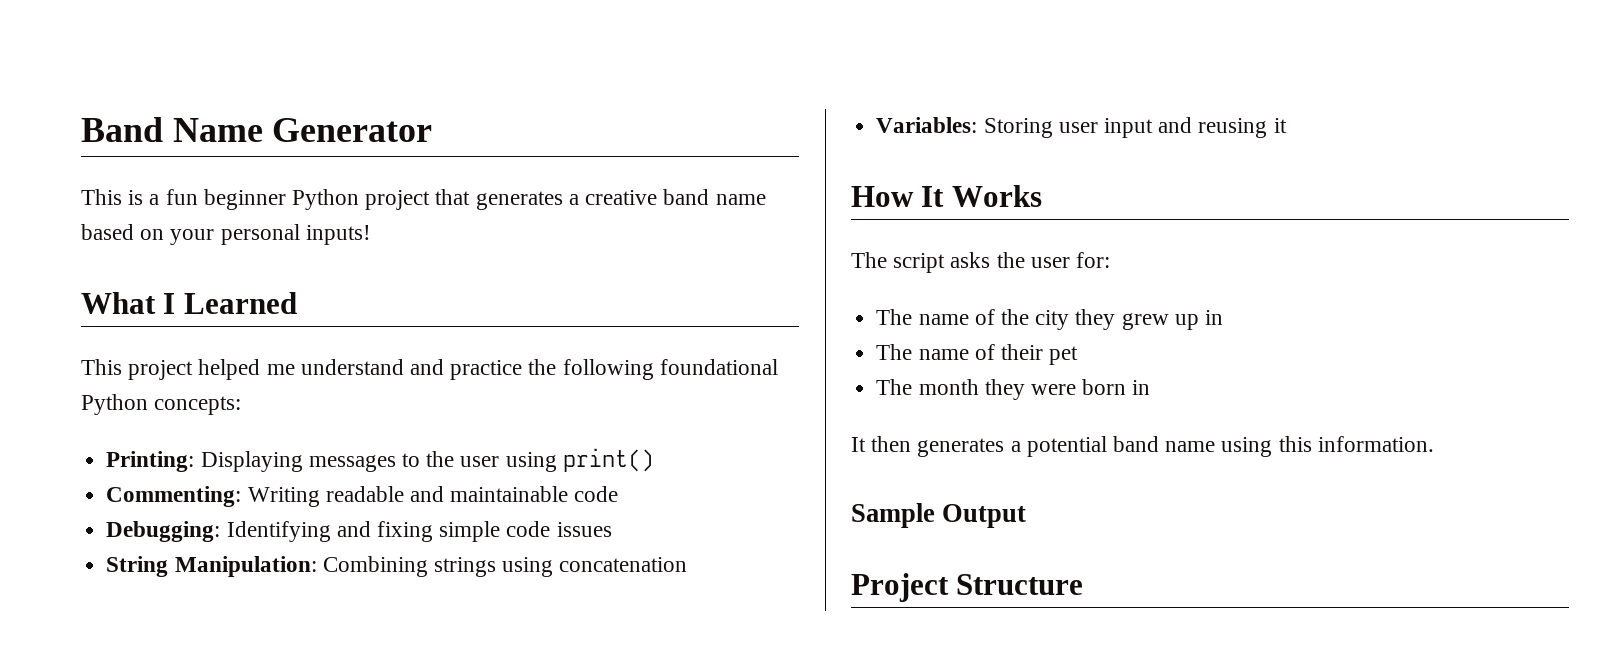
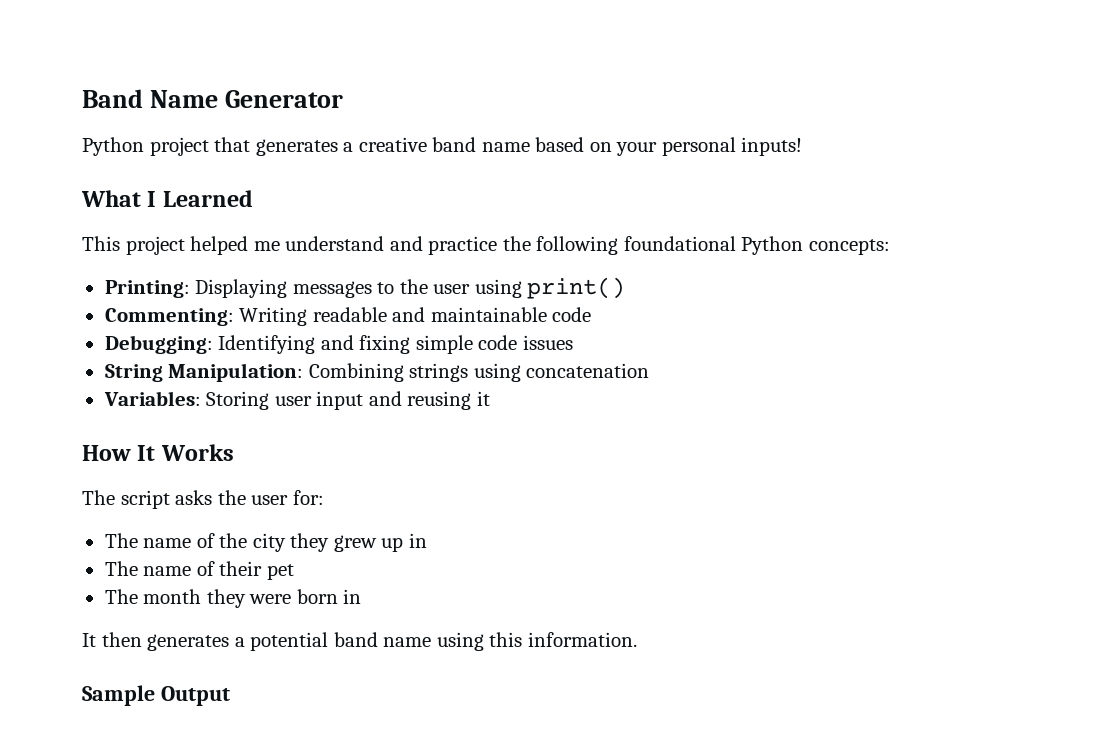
- This is a fun beginner Python project that generates a creative band name based on your personal inputs!
+ Python project that generates a creative band name based on your personal inputs!
- Project Structure

